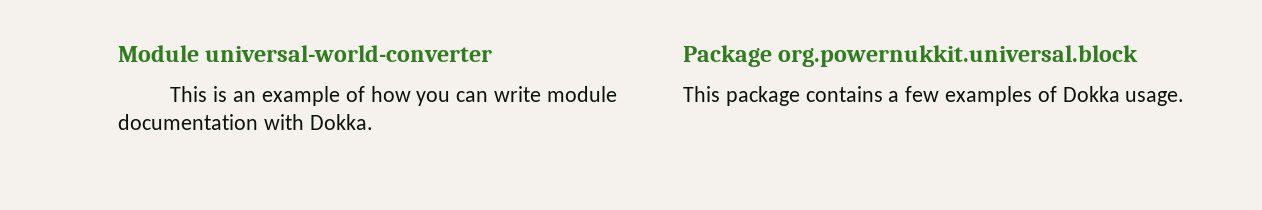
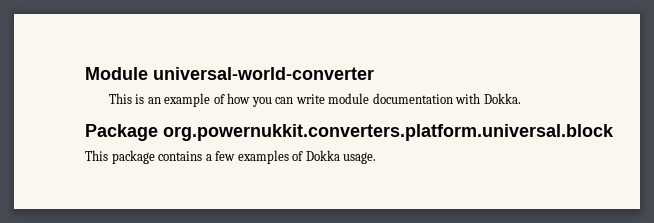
- Package org.powernukkit.universal.block
+ Package org.powernukkit.converters.platform.universal.block

